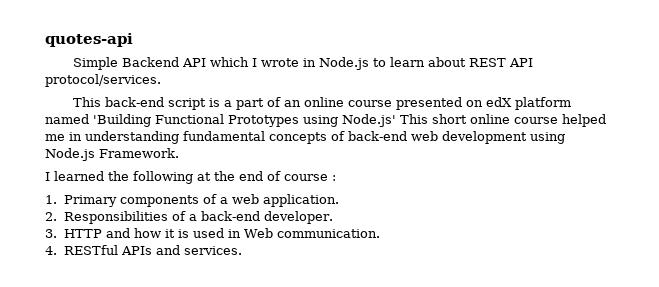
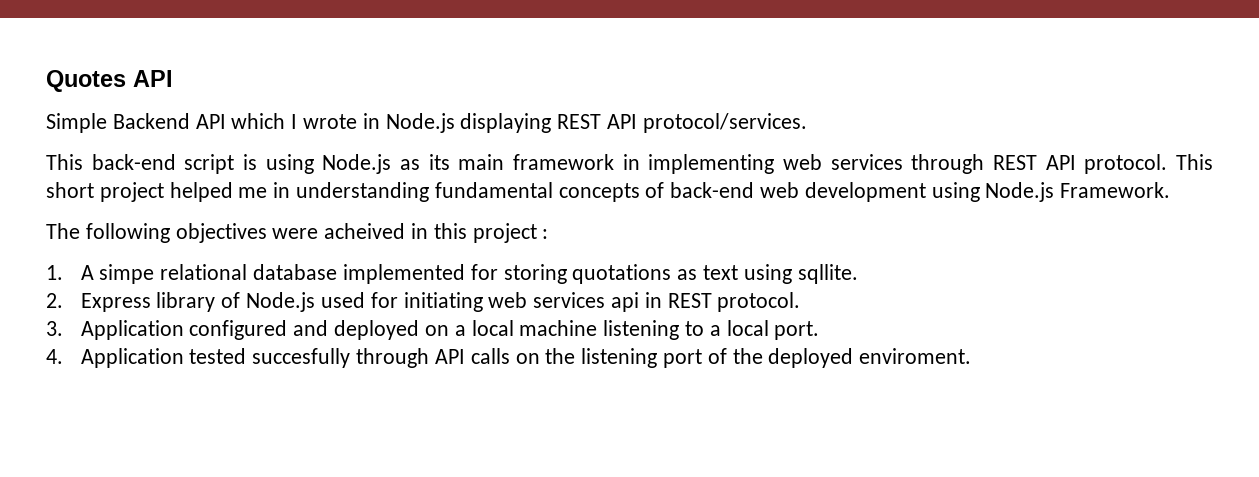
- quotes-api
+ Quotes API
- Simple Backend API which I wrote in Node.js to learn about REST API protocol/services.
+ Simple Backend API which I wrote in Node.js displaying REST API protocol/services.
- This back-end script is a part of an online course presented on edX platform named 'Building Functional Prototypes using Node.js' This short online course helped me in understanding fundamental concepts of back-end web development using Node.js Framework.
+ This back-end script is using Node.js as its main framework in implementing web services through REST API protocol. This short project helped me in understanding fundamental concepts of back-end web development using Node.js Framework.
- I learned the following at the end of course :
- 1. Primary components of a web application.
- 2. Responsibilities of a back-end developer.
- 3. HTTP and how it is used in Web communication.
- 4. RESTful APIs and services.
+ The following objectives were acheived in this project :
+ 1. A simpe relational database implemented for storing quotations as text using sqllite.
+ 2. Express library of Node.js used for initiating web services api in REST protocol.
+ 3. Application configured and deployed on a local machine listening to a local port.
+ 4. Application tested succesfully through API calls on the listening port of the deployed enviroment.

